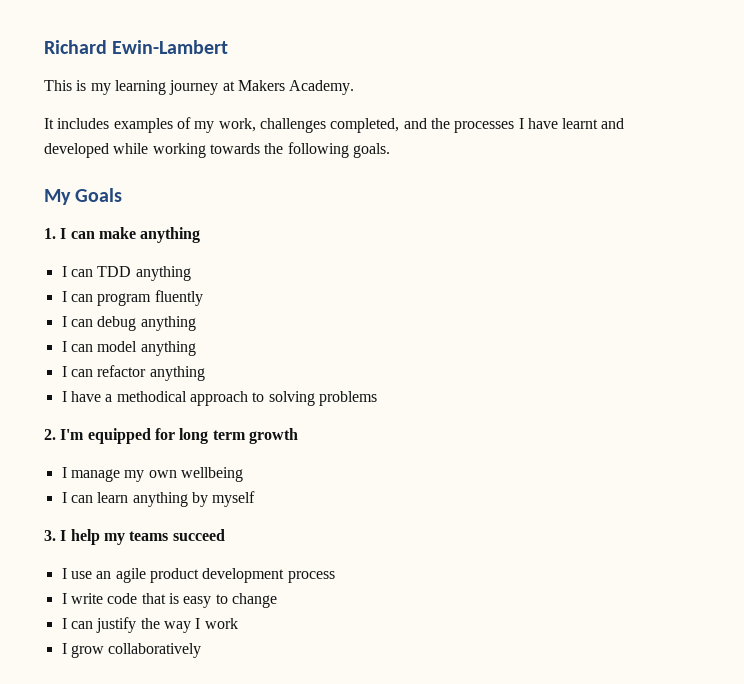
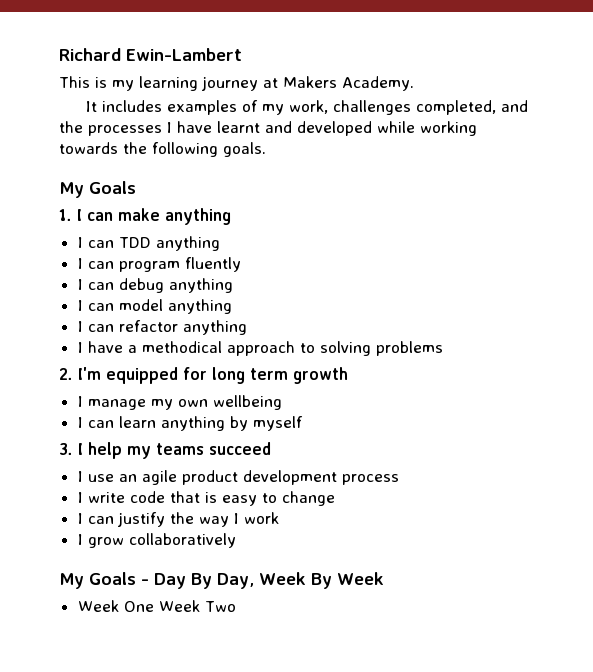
+ My Goals - Day By Day, Week By Week
+ Week One Week Two

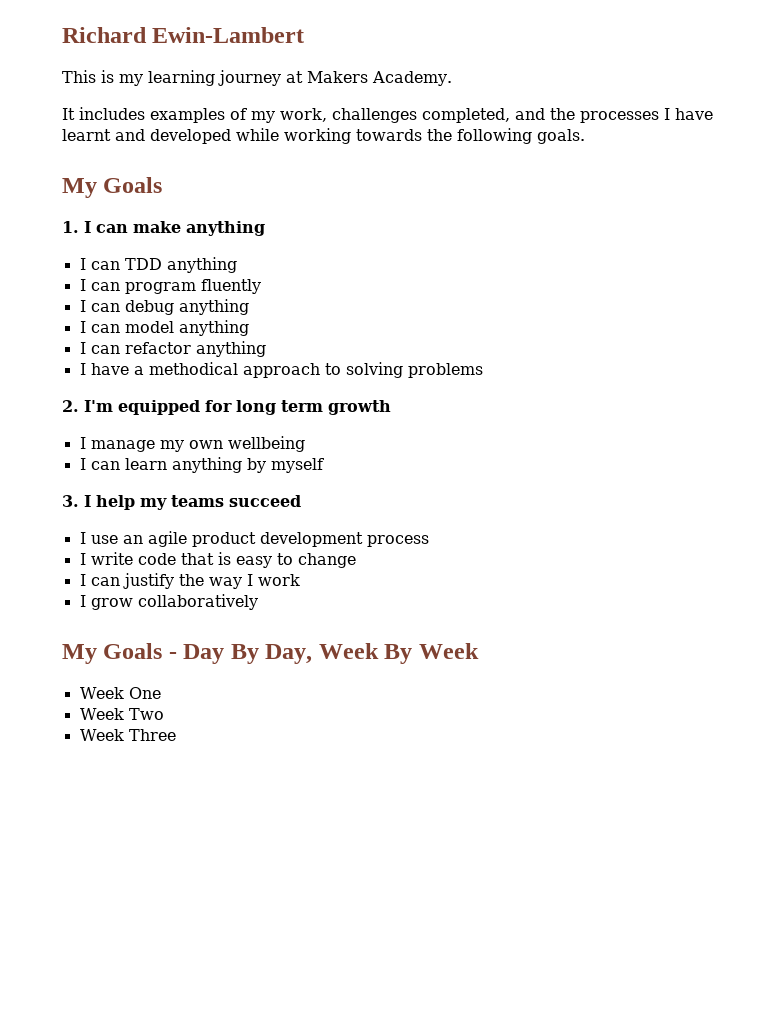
- Week One Week Two
+ Week One
+ Week Two
+ Week Three

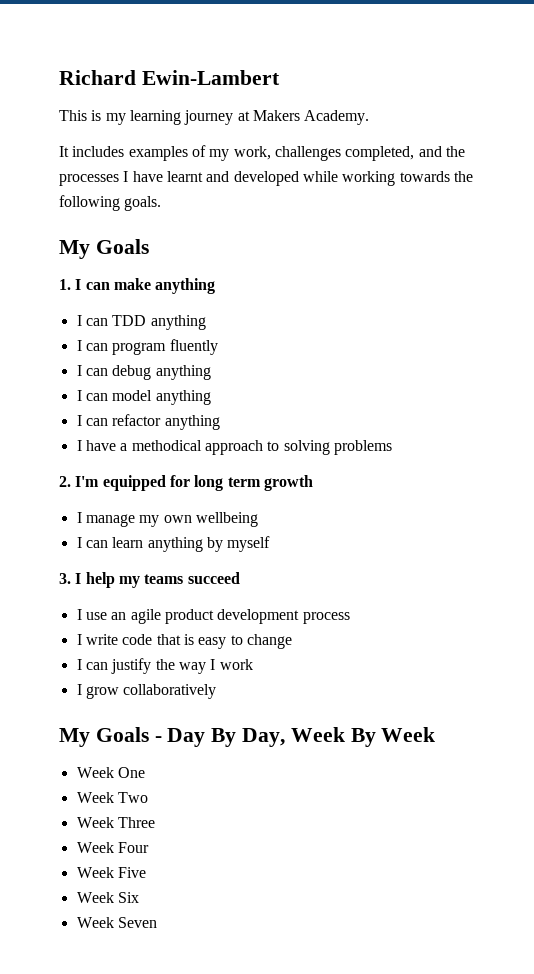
+ Week Four
+ Week Five
+ Week Six
+ Week Seven

